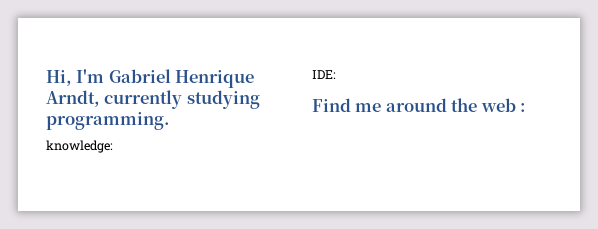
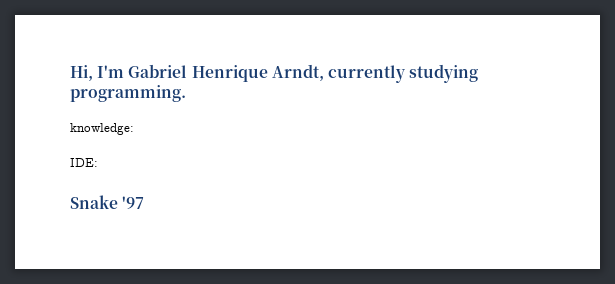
- Find me around the web :
+ Snake '97

